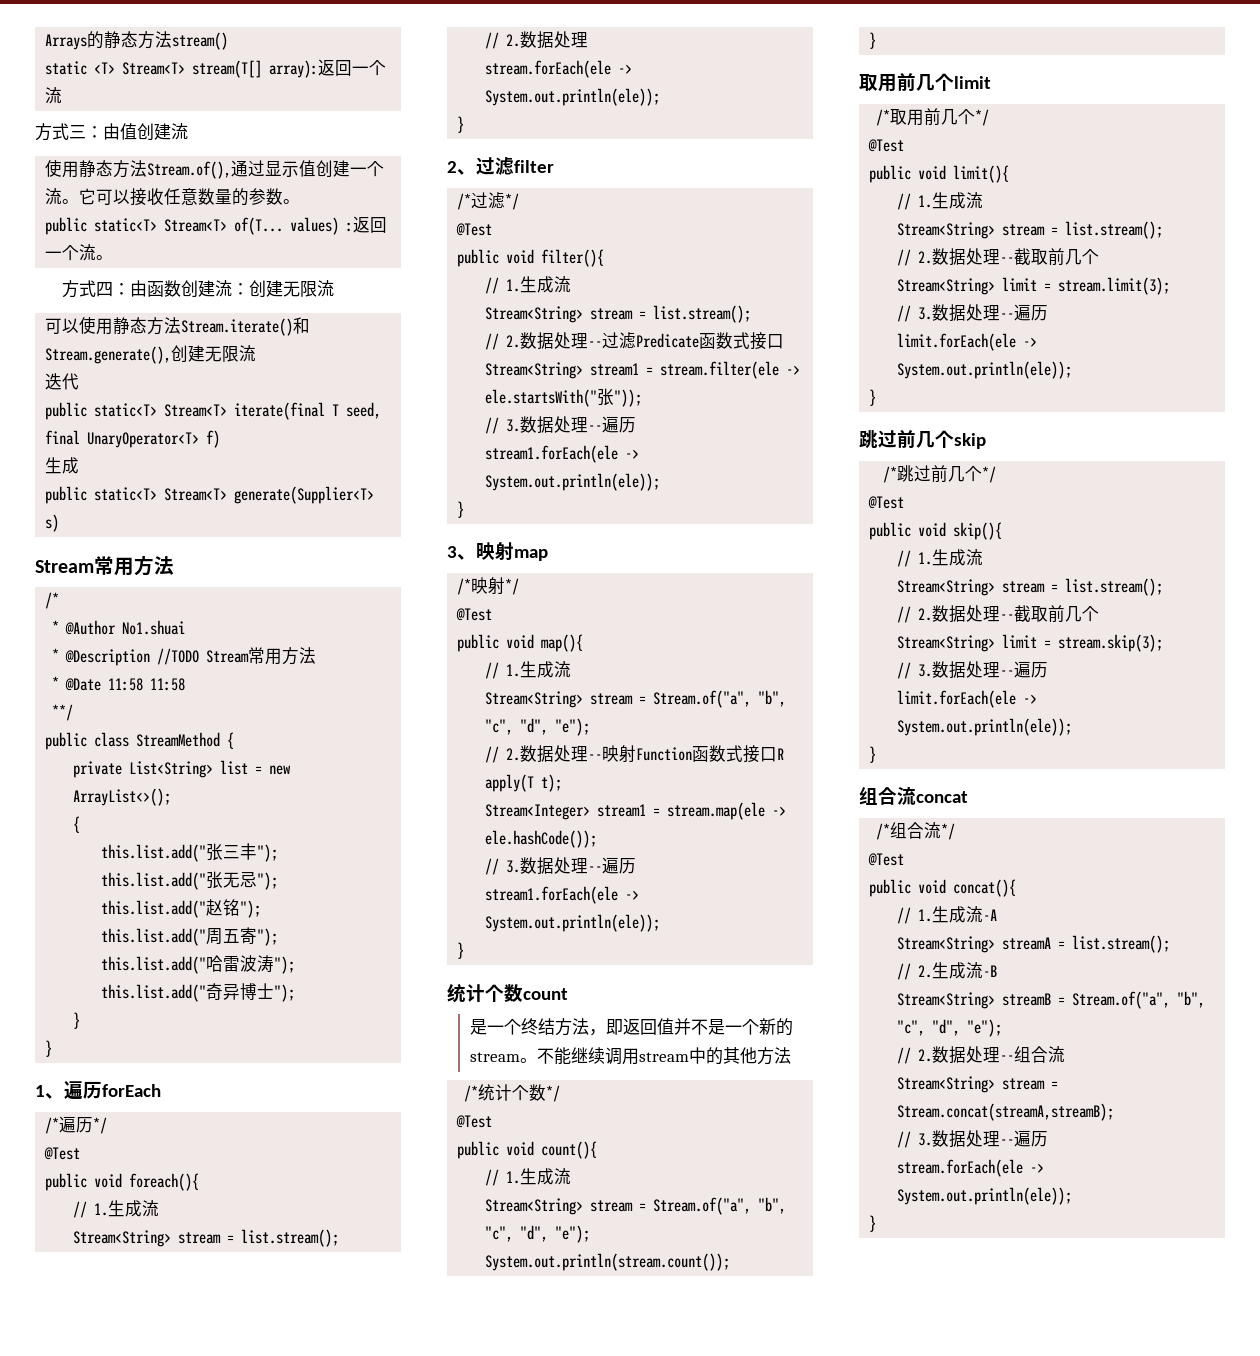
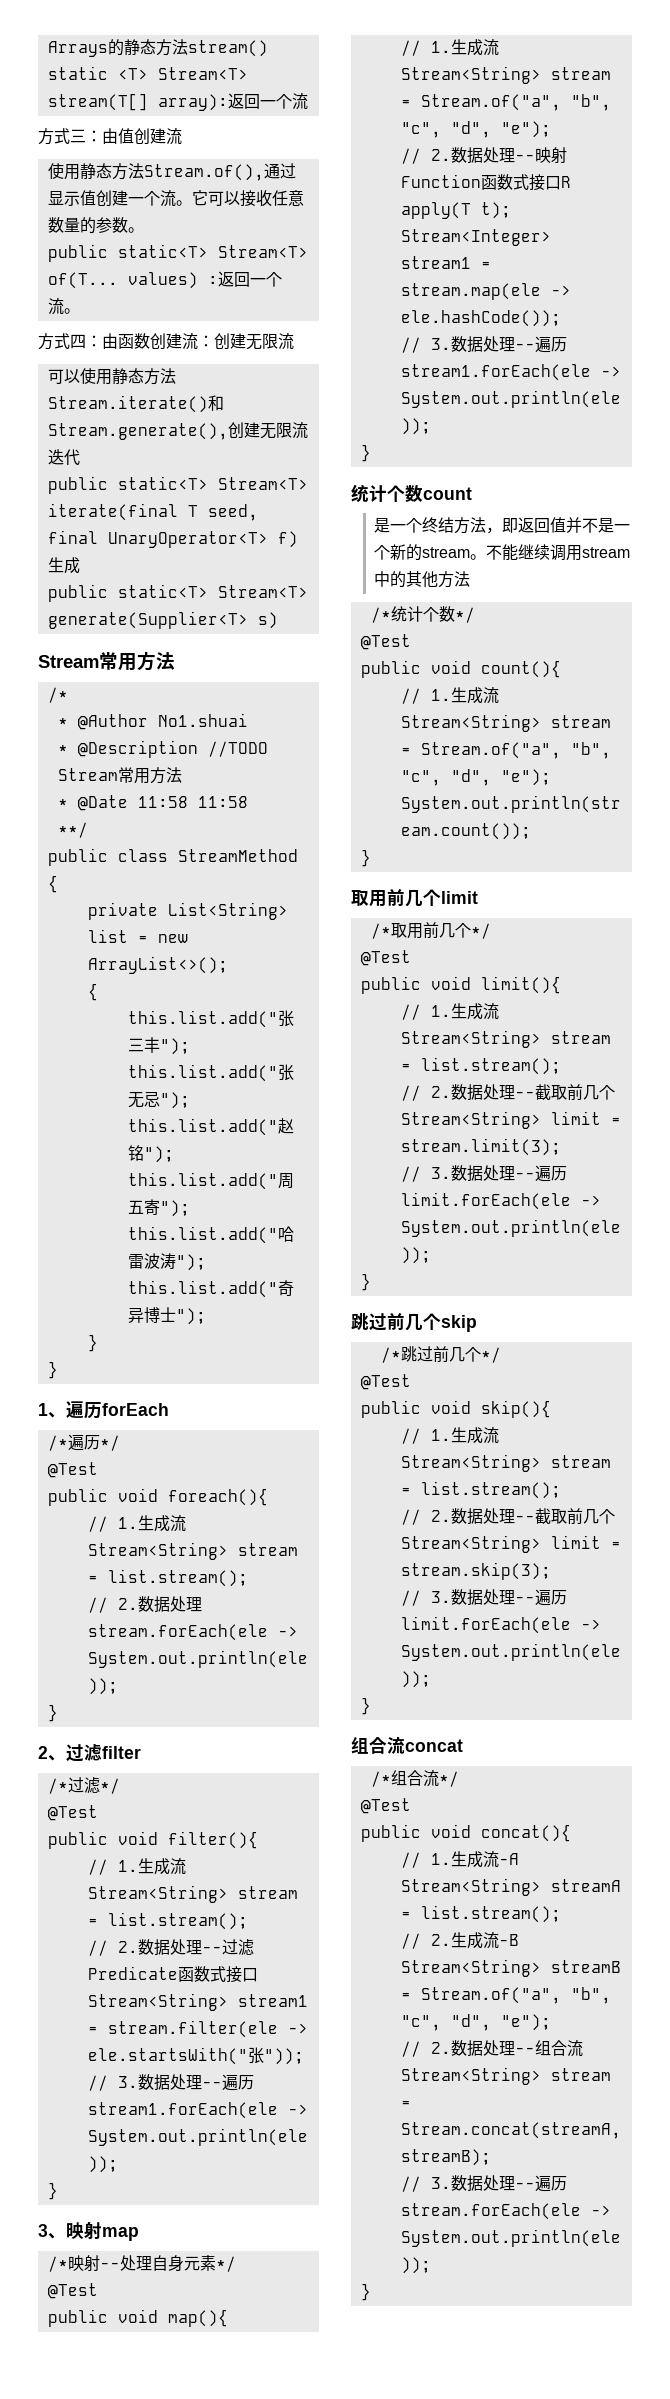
- /*映射*/
+ /*映射--处理自身元素*/

